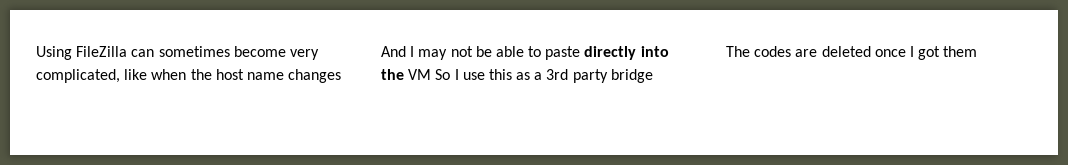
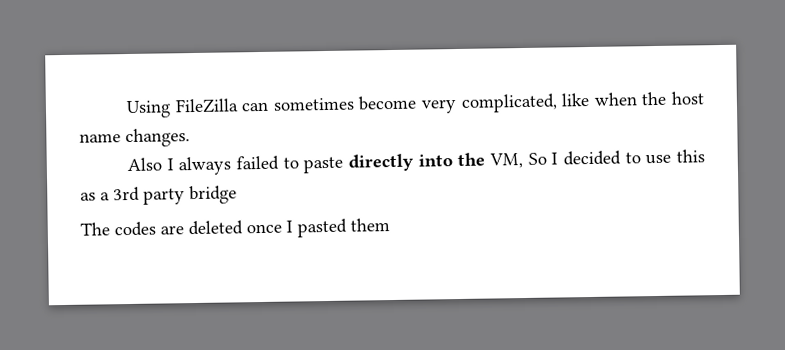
- Using FileZilla can sometimes become very complicated, like when the host name changes And I may not be able to paste directly into the VM So I use this as a 3rd party bridge
+ Using FileZilla can sometimes become very complicated, like when the host name changes.
+ Also I always failed to paste directly into the VM, So I decided to use this as a 3rd party bridge
- The codes are deleted once I got them
+ The codes are deleted once I pasted them

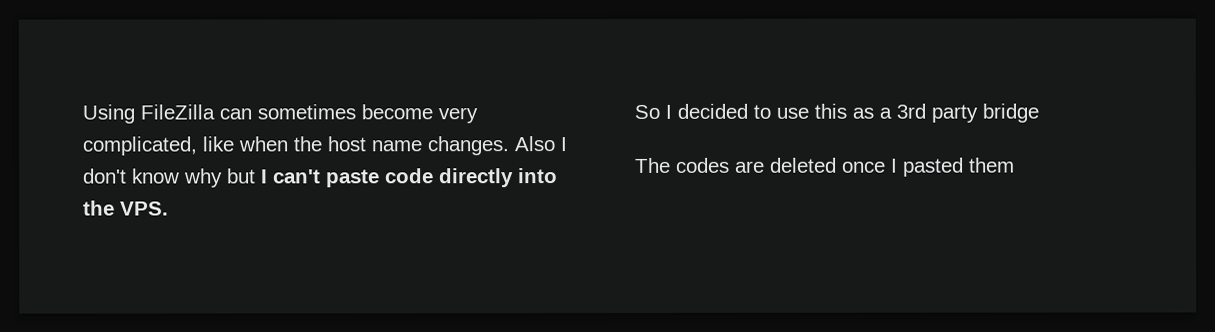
- Using FileZilla can sometimes become very complicated, like when the host name changes.
- Also I always failed to paste directly into the VM, So I decided to use this as a 3rd party bridge
+ Using FileZilla can sometimes become very complicated, like when the host name changes. Also I don't know why but I can't paste code directly into the VPS.
+ So I decided to use this as a 3rd party bridge

